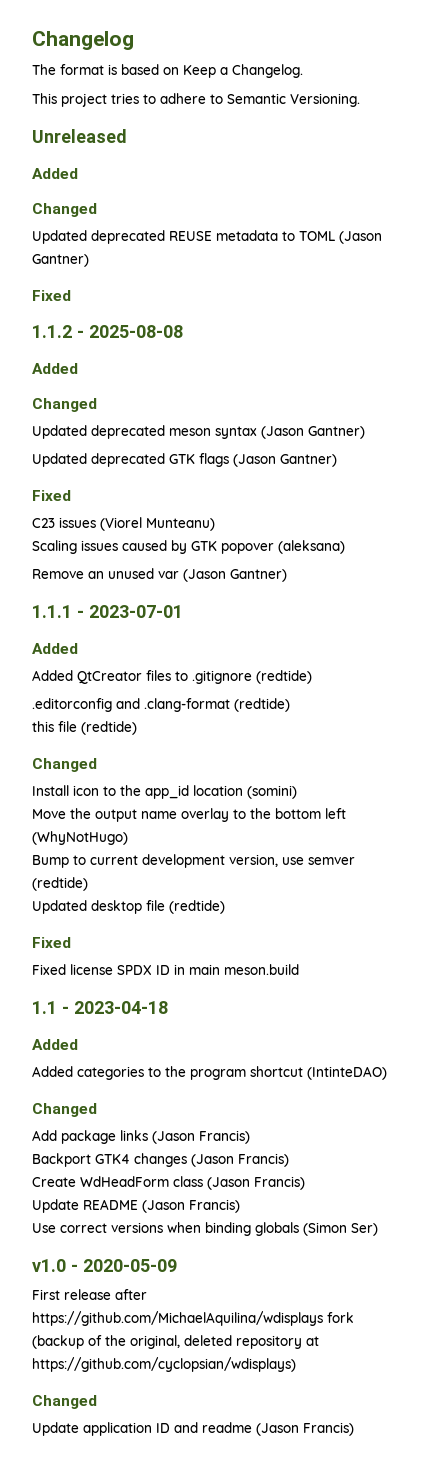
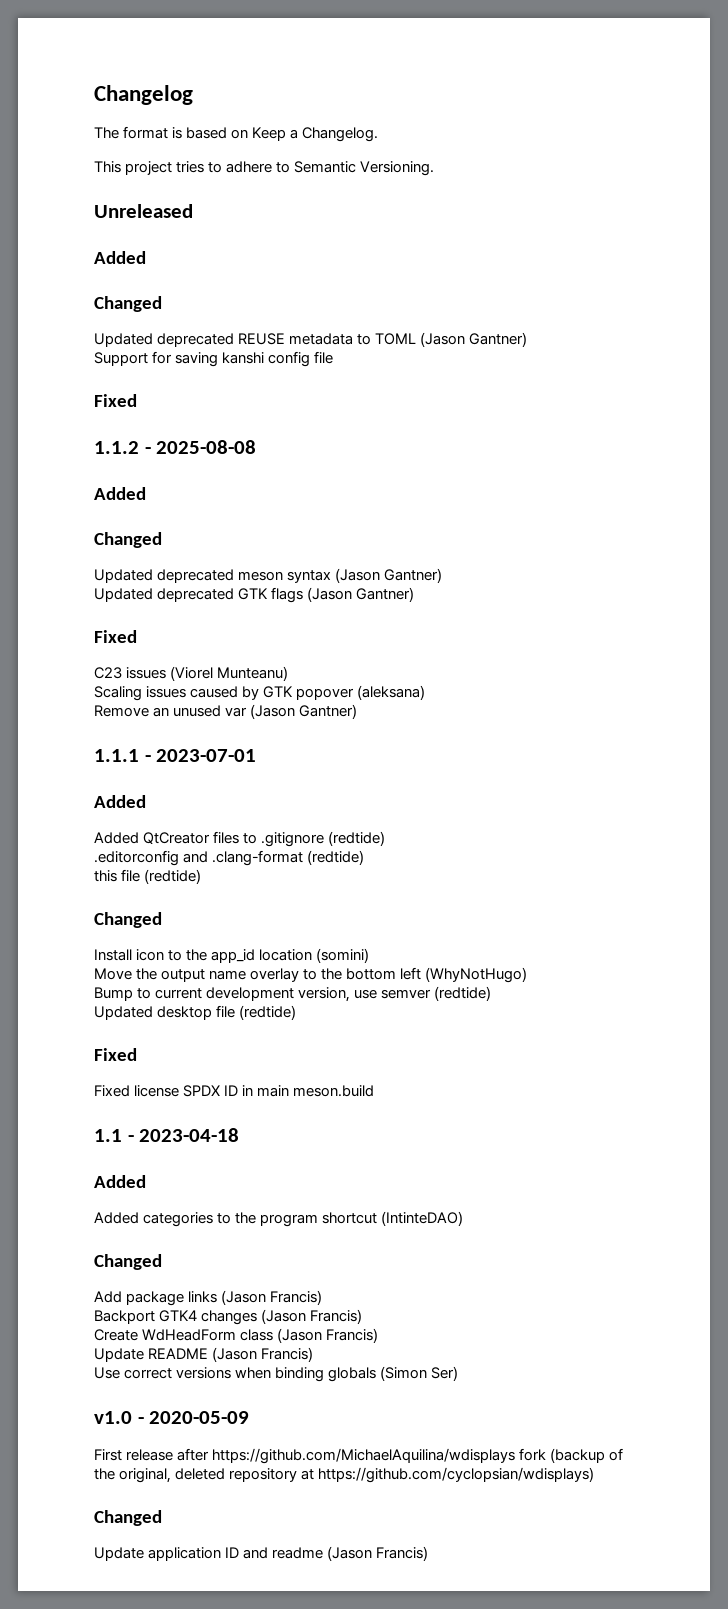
+ Support for saving kanshi config file

